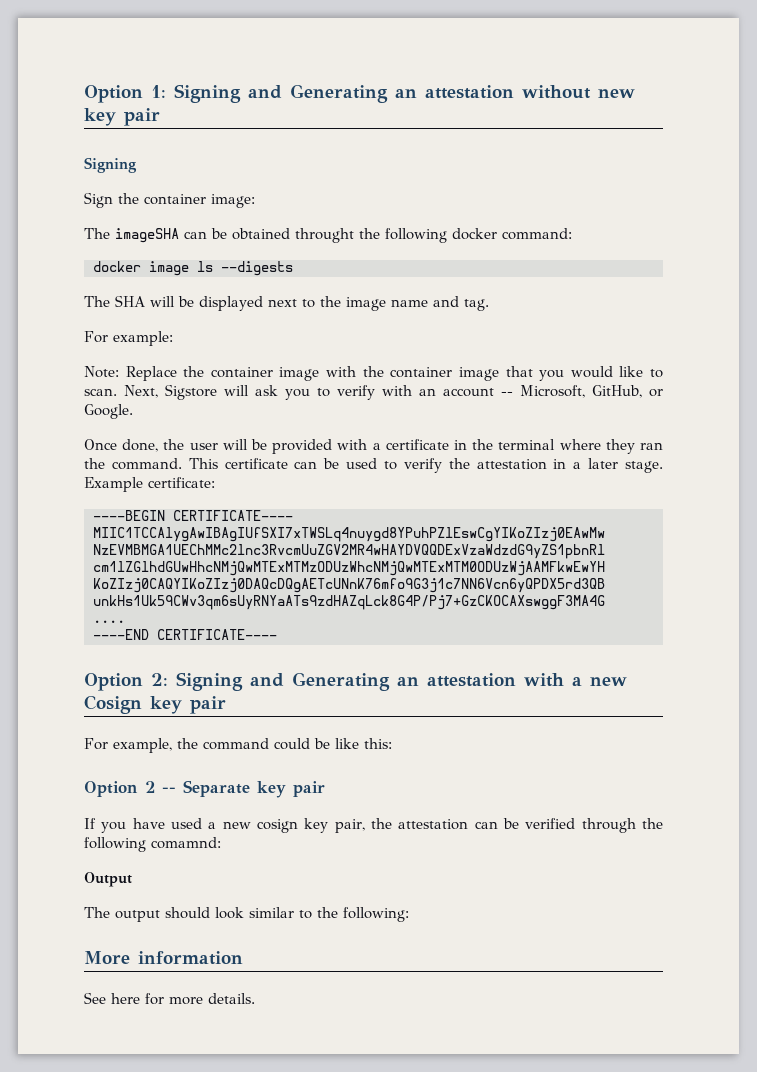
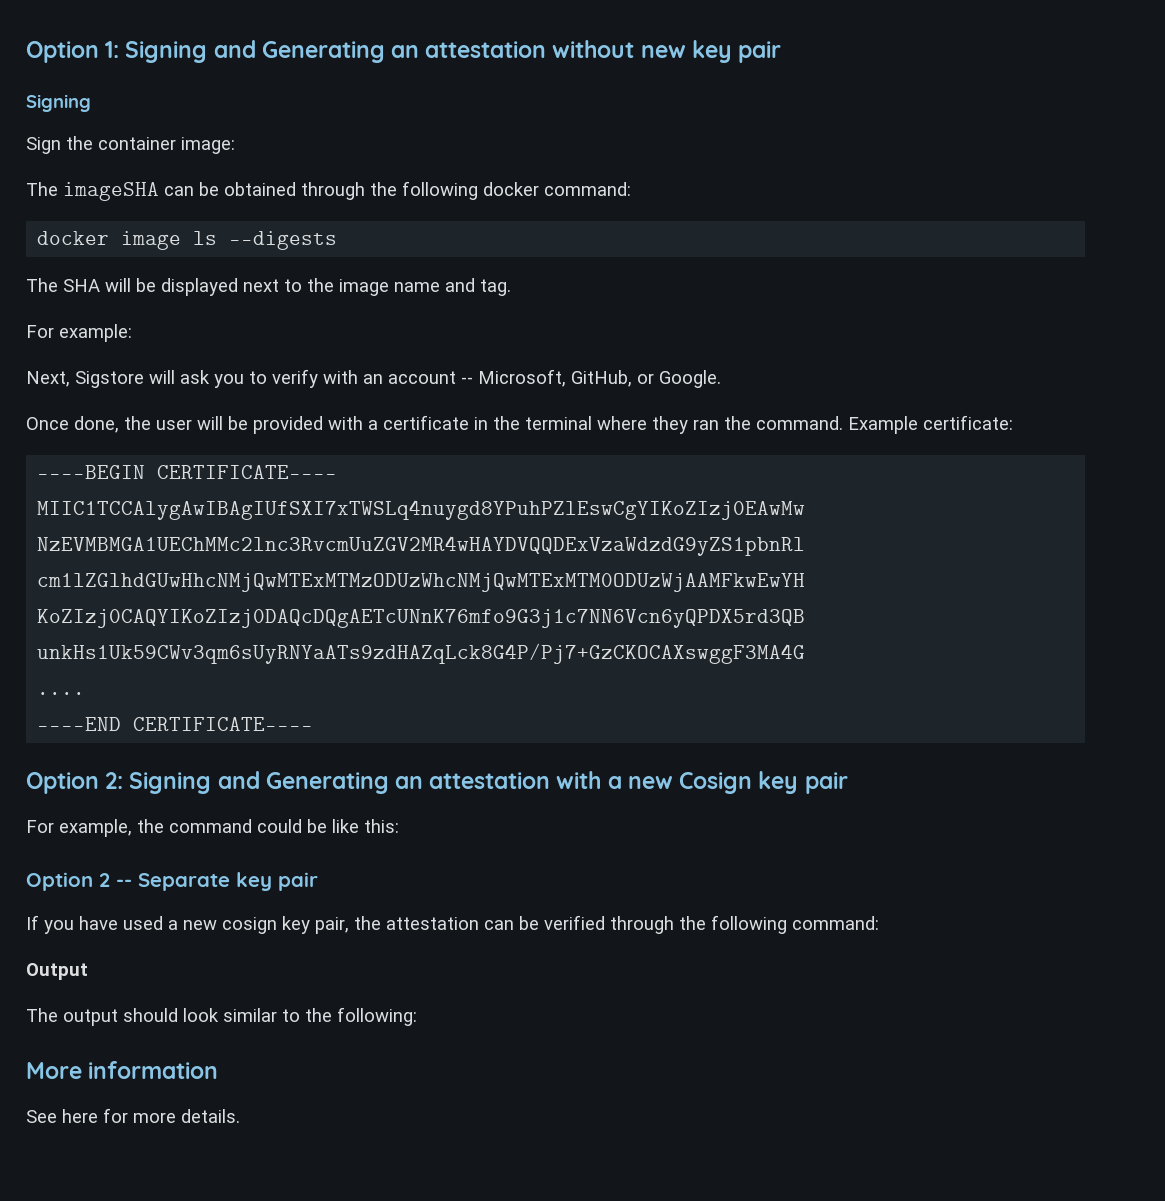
- The imageSHA can be obtained throught the following docker command:
+ The imageSHA can be obtained through the following docker command:
- Note: Replace the container image with the container image that you would like to scan.
- This certificate can be used to verify the attestation in a later stage.
- If you have used a new cosign key pair, the attestation can be verified through the following comamnd:
+ If you have used a new cosign key pair, the attestation can be verified through the following command:

